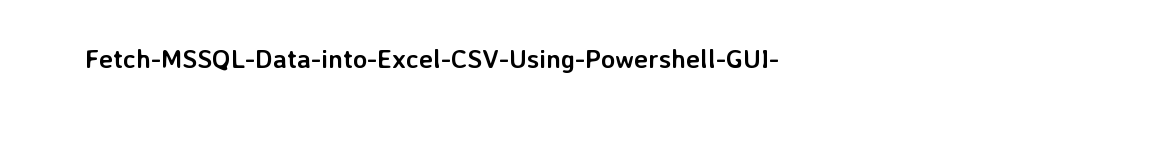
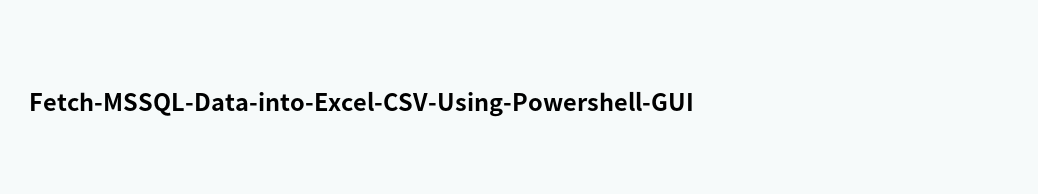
- Fetch-MSSQL-Data-into-Excel-CSV-Using-Powershell-GUI-
+ Fetch-MSSQL-Data-into-Excel-CSV-Using-Powershell-GUI

